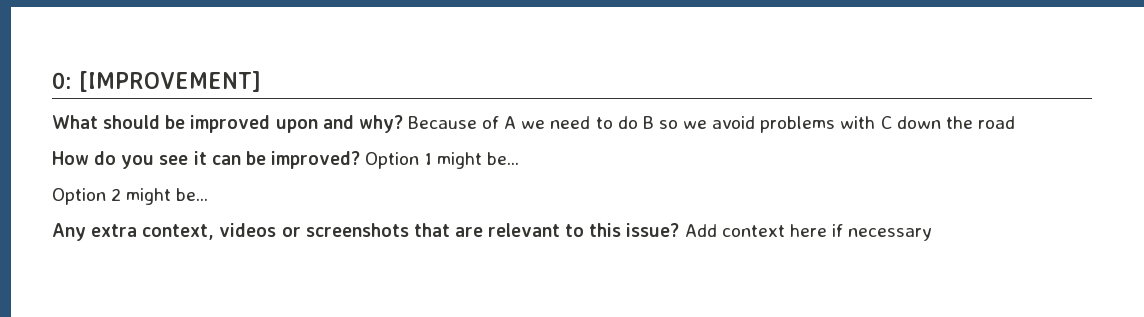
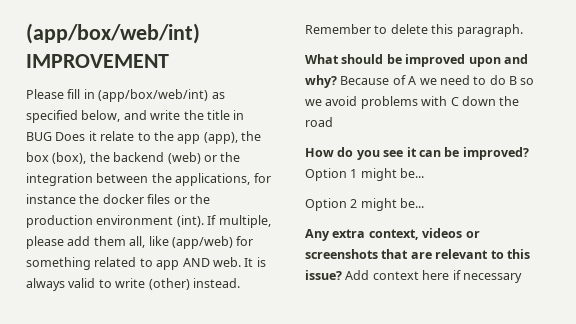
- 0: [IMPROVEMENT]
+ (app/box/web/int) IMPROVEMENT
+ Please fill in (app/box/web/int) as specified below, and write the title in BUG Does it relate to the app (app), the box (box), the backend (web) or the integration between the applications, for instance the docker files or the production environment (int). If multiple, please add them all, like (app/web) for something related to app AND web. It is always valid to write (other) instead. Remember to delete this paragraph.

